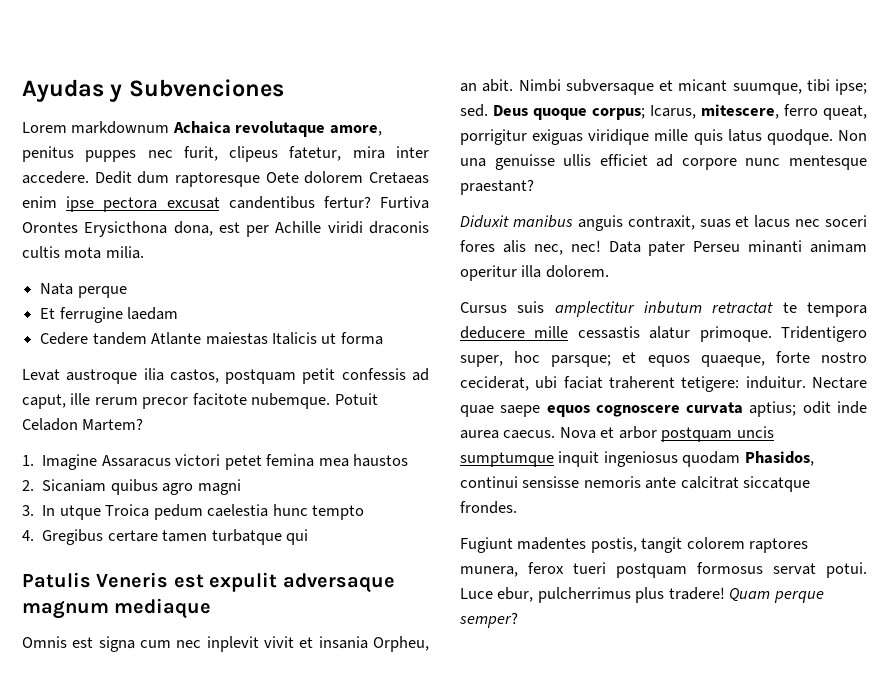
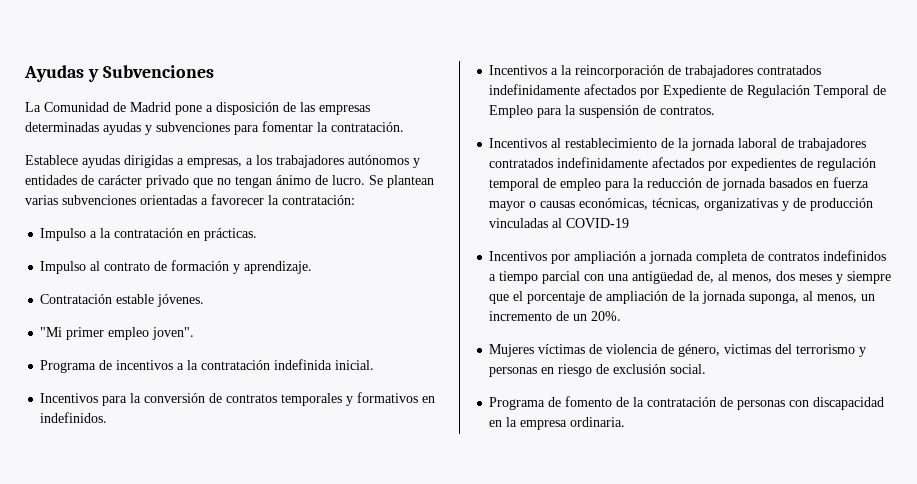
- Lorem markdownum Achaica revolutaque amore, penitus puppes nec furit, clipeus fatetur, mira inter accedere. Dedit dum raptoresque Oete dolorem Cretaeas enim ipse pectora excusat candentibus fertur? Furtiva Orontes Erysicthona dona, est per Achille viridi draconis cultis mota milia.
- Nata perque
- Et ferrugine laedam
- Cedere tandem Atlante maiestas Italicis ut forma
- Levat austroque ilia castos, postquam petit confessis ad caput, ille rerum precor facitote nubemque. Potuit Celadon Martem?
- 1. Imagine Assaracus victori petet femina mea haustos
- 2. Sicaniam quibus agro magni
- 3. In utque Troica pedum caelestia hunc tempto
- 4. Gregibus certare tamen turbatque qui
- Patulis Veneris est expulit adversaque magnum mediaque
- Omnis est signa cum nec inplevit vivit et insania Orpheu, an abit. Nimbi subversaque et micant suumque, tibi ipse; sed. Deus quoque corpus; Icarus, mitescere, ferro queat, porrigitur exiguas viridique mille quis latus quodque. Non una genuisse ullis efficiet ad corpore nunc mentesque praestant?
- Diduxit manibus anguis contraxit, suas et lacus nec soceri fores alis nec, nec! Data pater Perseu minanti animam operitur illa dolorem.
- Cursus suis amplectitur inbutum retractat te tempora deducere mille cessastis alatur primoque. Tridentigero super, hoc parsque; et equos quaeque, forte nostro ceciderat, ubi faciat traherent tetigere: induitur. Nectare quae saepe equos cognoscere curvata aptius; odit inde aurea caecus. Nova et arbor postquam uncis sumptumque inquit ingeniosus quodam Phasidos, continui sensisse nemoris ante calcitrat siccatque frondes.
- Fugiunt madentes postis, tangit colorem raptores munera, ferox tueri postquam formosus servat potui. Luce ebur, pulcherrimus plus tradere! Quam perque semper?
+ La Comunidad de Madrid pone a disposición de las empresas determinadas ayudas y subvenciones para fomentar la contratación.
+ Establece ayudas dirigidas a empresas, a los trabajadores autónomos y entidades de carácter privado que no tengan ánimo de lucro. Se plantean varias subvenciones orientadas a favorecer la contratación:
+ Impulso a la contratación en prácticas.
+ Impulso al contrato de formación y aprendizaje.
+ Contratación estable jóvenes.
+ "Mi primer empleo joven".
+ Programa de incentivos a la contratación indefinida inicial.
+ Incentivos para la conversión de contratos temporales y formativos en indefinidos.
+ Incentivos a la reincorporación de trabajadores contratados indefinidamente afectados por Expediente de Regulación Temporal de Empleo para la suspensión de contratos.
+ Incentivos al restablecimiento de la jornada laboral de trabajadores contratados indefinidamente afectados por expedientes de regulación temporal de empleo para la reducción de jornada basados en fuerza mayor o causas económicas, técnicas, organizativas y de producción vinculadas al COVID-19
+ Incentivos por ampliación a jornada completa de contratos indefinidos a tiempo parcial con una antigüedad de, al menos, dos meses y siempre que el porcentaje de ampliación de la jornada suponga, al menos, un incremento de un 20%.
+ Mujeres víctimas de violencia de género, victimas del terrorismo y personas en riesgo de exclusión social.
+ Programa de fomento de la contratación de personas con discapacidad en la empresa ordinaria.

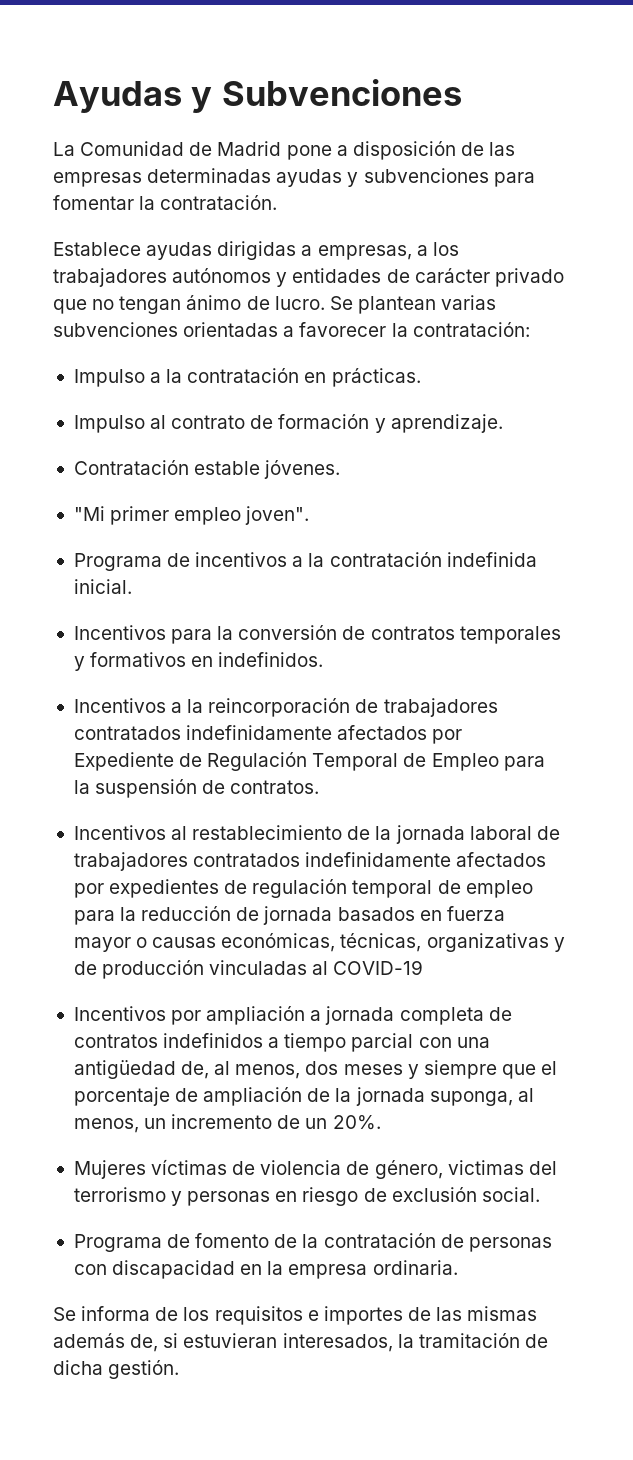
+ Se informa de los requisitos e importes de las mismas además de, si estuvieran interesados, la tramitación de dicha gestión.

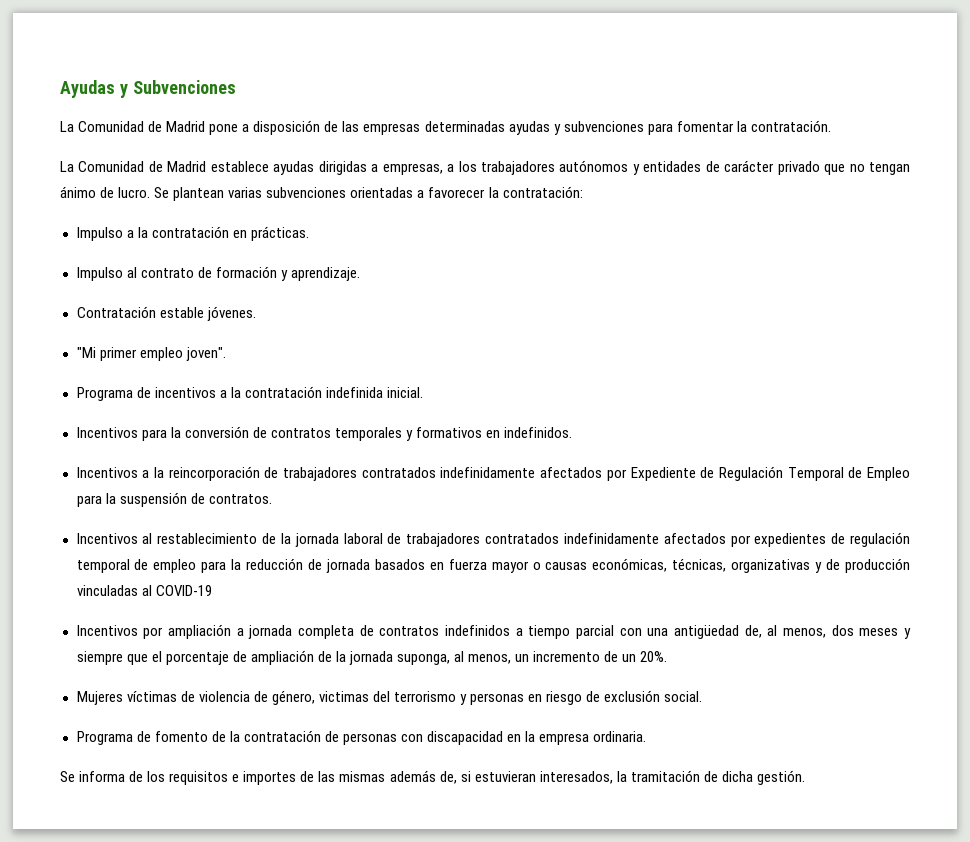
- Establece ayudas dirigidas a empresas, a los trabajadores autónomos y entidades de carácter privado que no tengan ánimo de lucro.
+ La Comunidad de Madrid establece ayudas dirigidas a empresas, a los trabajadores autónomos y entidades de carácter privado que no tengan ánimo de lucro.

